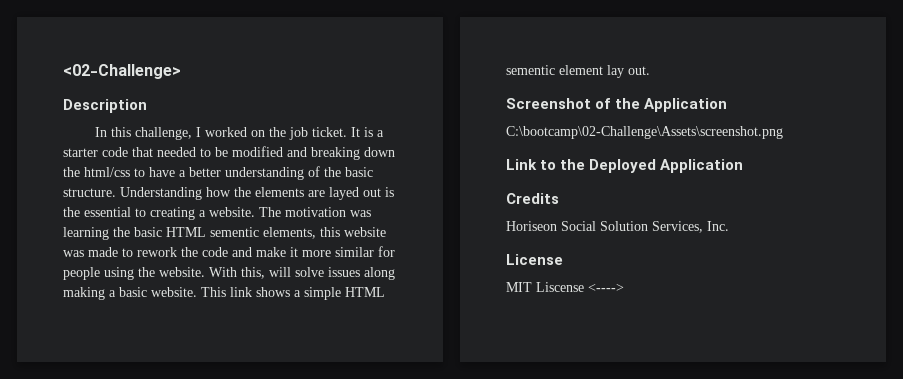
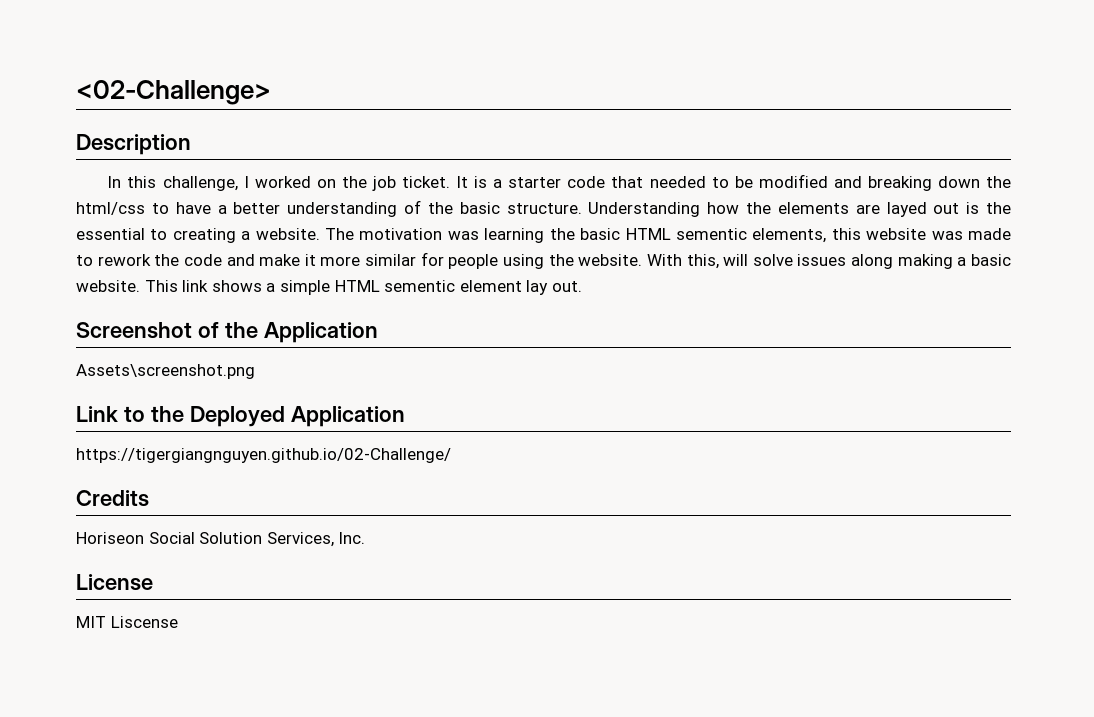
- C:\bootcamp\02-Challenge\Assets\screenshot.png
+ Assets\screenshot.png
+ https://tigergiangnguyen.github.io/02-Challenge/
- MIT Liscense <---->
+ MIT Liscense

